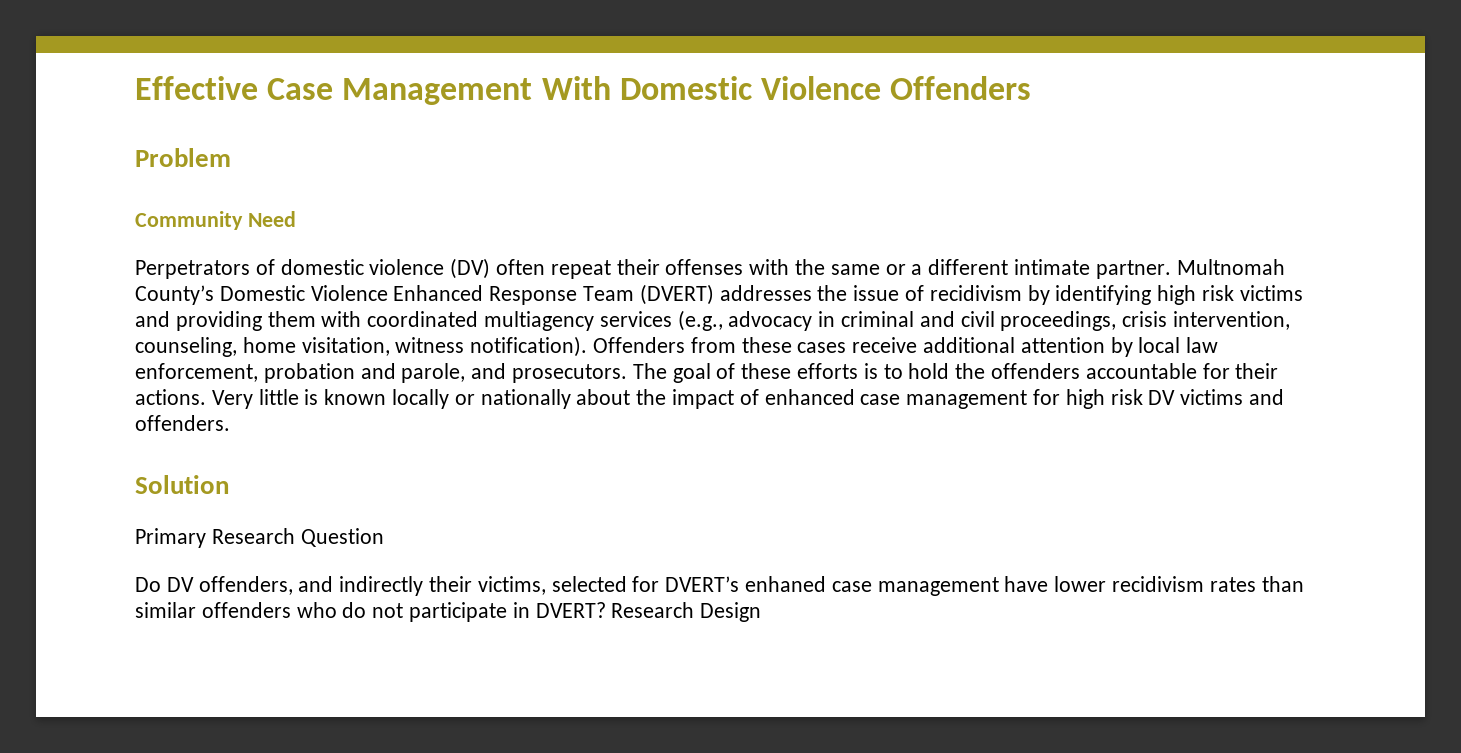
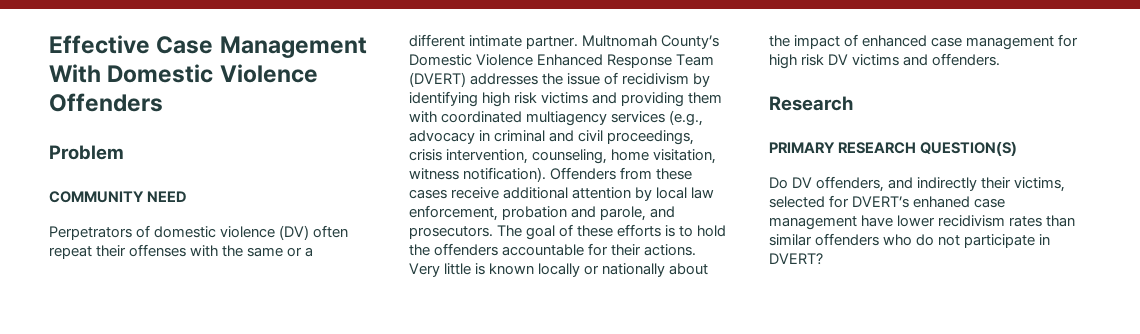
- Community Need
+ COMMUNITY NEED
- Solution
- Primary Research Question
+ Research
+ PRIMARY RESEARCH QUESTION(S)
- Research Design

